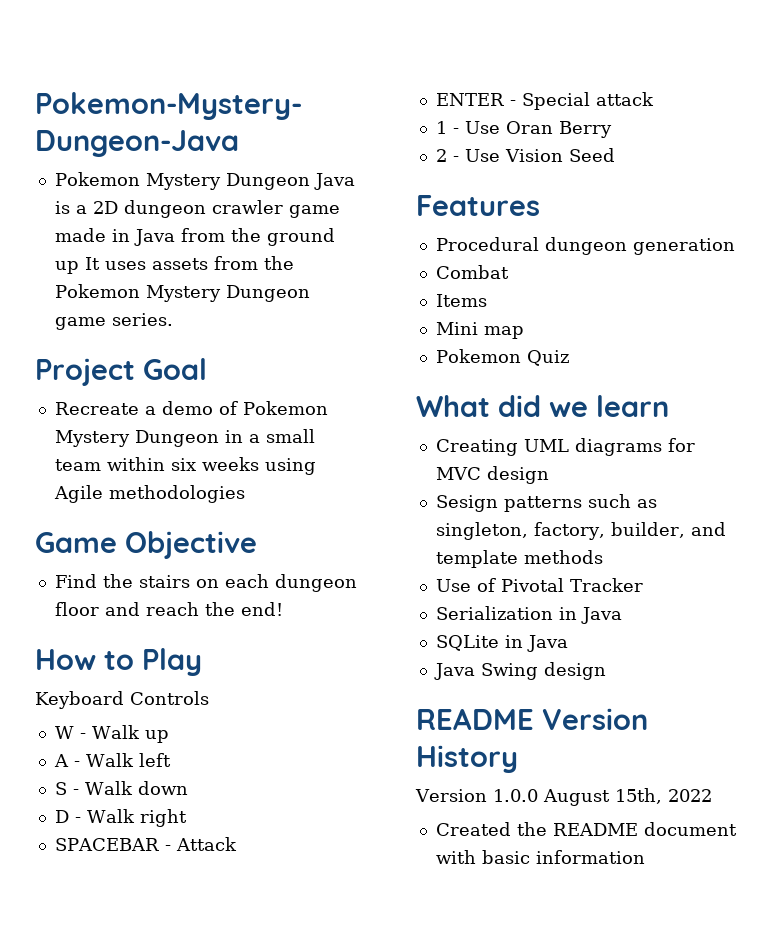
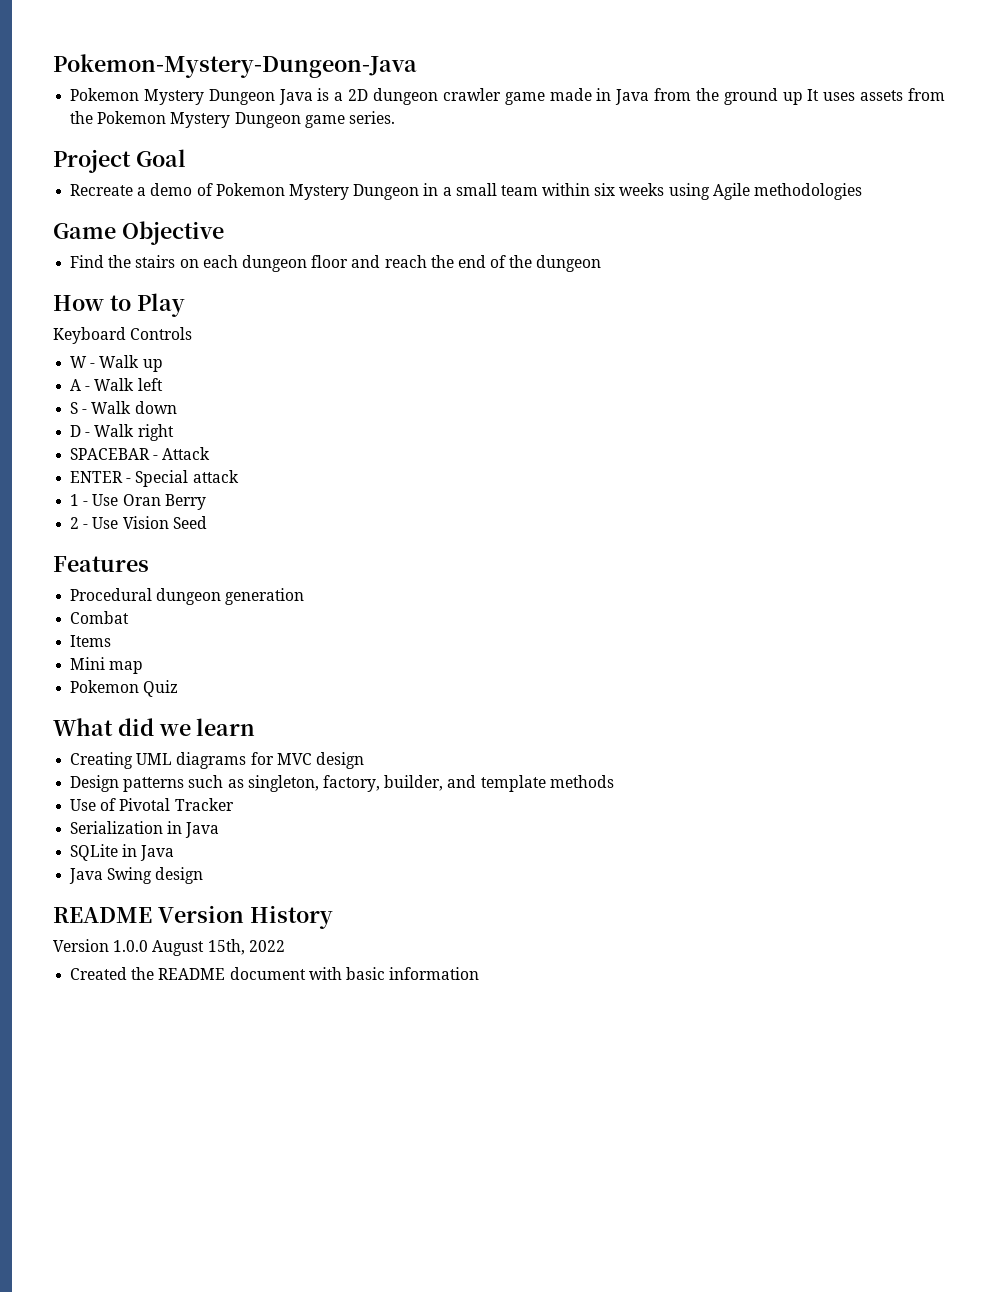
- Find the stairs on each dungeon floor and reach the end!
+ Find the stairs on each dungeon floor and reach the end of the dungeon
- Sesign patterns such as singleton, factory, builder, and template methods
+ Design patterns such as singleton, factory, builder, and template methods

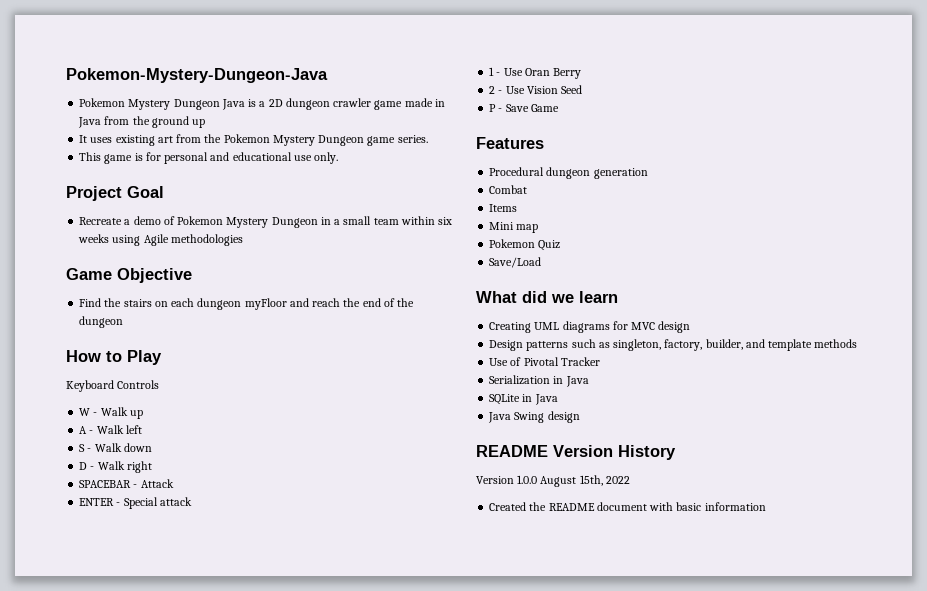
- Pokemon Mystery Dungeon Java is a 2D dungeon crawler game made in Java from the ground up It uses assets from the Pokemon Mystery Dungeon game series.
+ Pokemon Mystery Dungeon Java is a 2D dungeon crawler game made in Java from the ground up
+ It uses existing art from the Pokemon Mystery Dungeon game series.
+ This game is for personal and educational use only.
- Find the stairs on each dungeon floor and reach the end of the dungeon
+ Find the stairs on each dungeon myFloor and reach the end of the dungeon
+ P - Save Game
+ Save/Load

